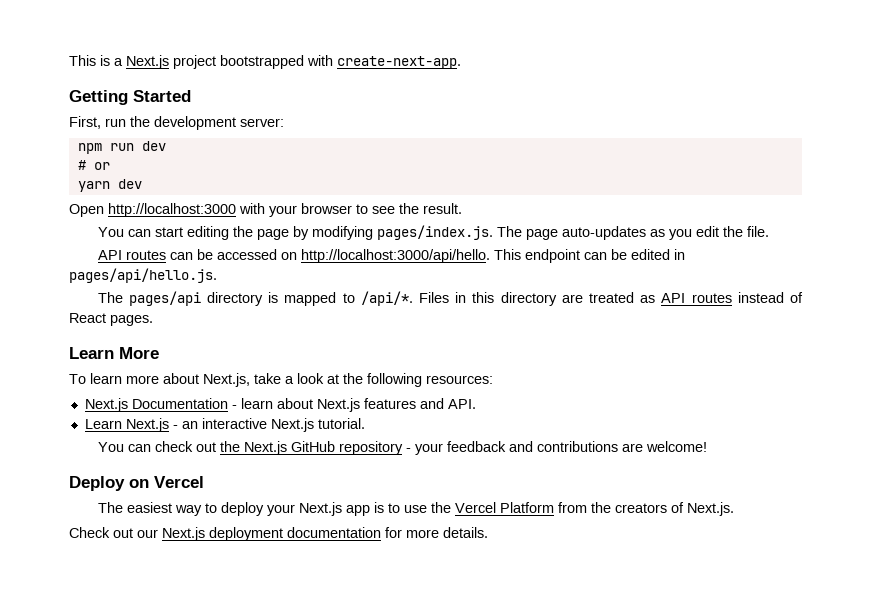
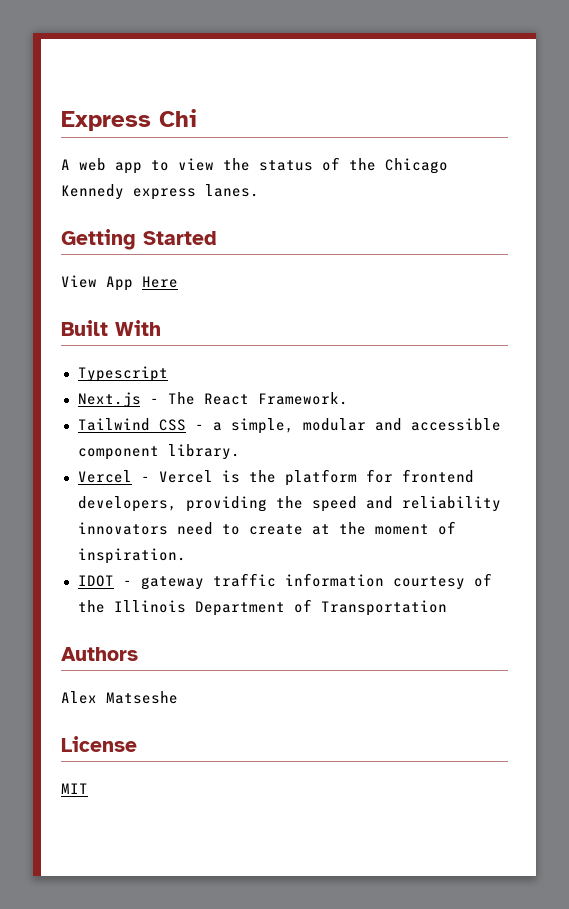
- This is a Next.js project bootstrapped with create-next-app.
+ Express Chi
+ A web app to view the status of the Chicago Kennedy express lanes.
  Getting Started
- First, run the development server:
- npm run dev
- # or
- yarn dev
- Open http://localhost:3000 with your browser to see the result.
- You can start editing the page by modifying pages/index.js. The page auto-updates as you edit the file.
- API routes can be accessed on http://localhost:3000/api/hello. This endpoint can be edited in pages/api/hello.js.
- The pages/api directory is mapped to /api/*. Files in this directory are treated as API routes instead of React pages.
- Learn More
- To learn more about Next.js, take a look at the following resources:
- Next.js Documentation - learn about Next.js features and API.
- Learn Next.js - an interactive Next.js tutorial.
- You can check out the Next.js GitHub repository - your feedback and contributions are welcome!
- Deploy on Vercel
- The easiest way to deploy your Next.js app is to use the Vercel Platform from the creators of Next.js.
- Check out our Next.js deployment documentation for more details.
+ View App Here
+ Built With
+ Typescript
+ Next.js - The React Framework.
+ Tailwind CSS - a simple, modular and accessible component library.
+ Vercel - Vercel is the platform for frontend developers, providing the speed and reliability innovators need to create at the moment of inspiration.
+ IDOT - gateway traffic information courtesy of the Illinois Department of Transportation
+ Authors
+ Alex Matseshe
+ License
+ MIT

